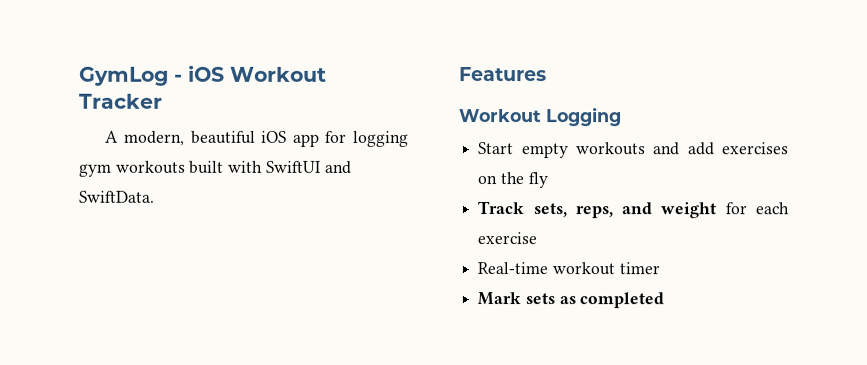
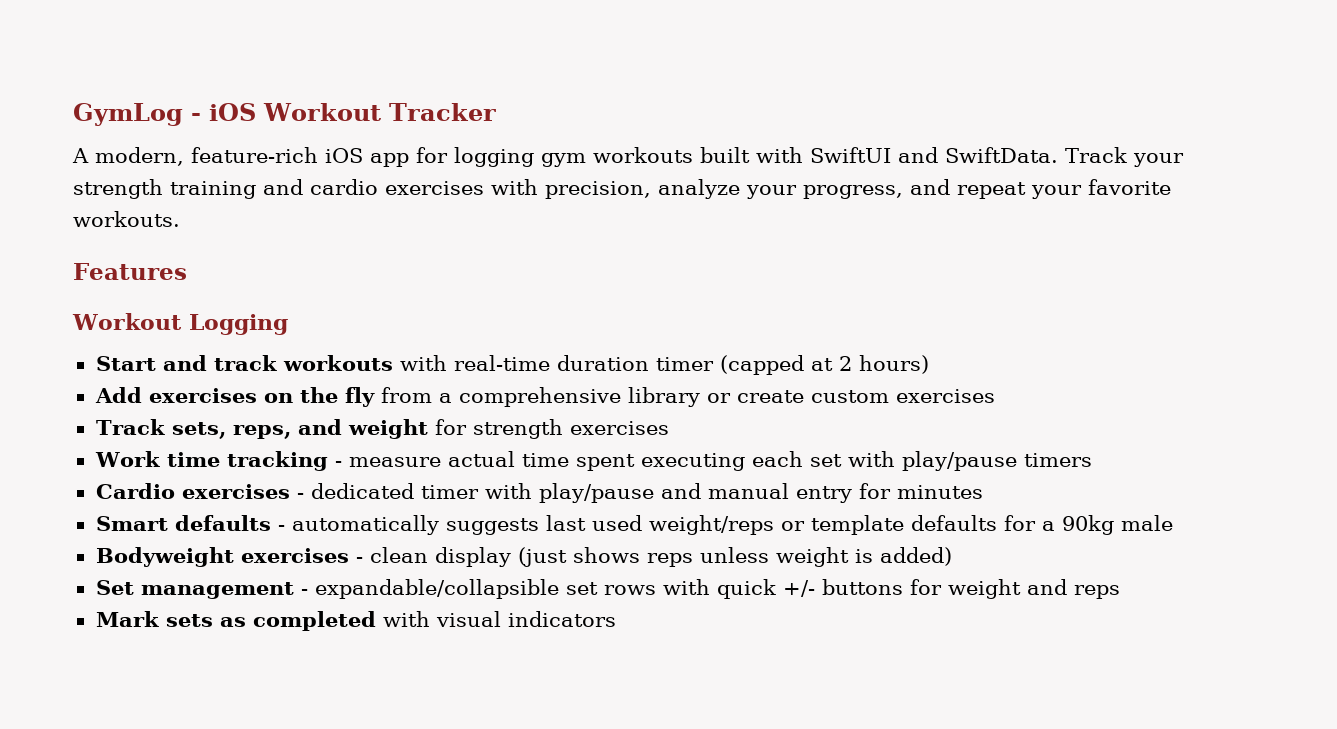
- A modern, beautiful iOS app for logging gym workouts built with SwiftUI and SwiftData.
+ A modern, feature-rich iOS app for logging gym workouts built with SwiftUI and SwiftData. Track your strength training and cardio exercises with precision, analyze your progress, and repeat your favorite workouts.
  Features
  Workout Logging
- Start empty workouts and add exercises on the fly
+ Start and track workouts with real-time duration timer (capped at 2 hours)
+ Add exercises on the fly from a comprehensive library or create custom exercises
- Track sets, reps, and weight for each exercise
- Real-time workout timer
+ Track sets, reps, and weight for strength exercises
+ Work time tracking - measure actual time spent executing each set with play/pause timers
+ Cardio exercises - dedicated timer with play/pause and manual entry for minutes
+ Smart defaults - automatically suggests last used weight/reps or template defaults for a 90kg male
+ Bodyweight exercises - clean display (just shows reps unless weight is added)
+ Set management - expandable/collapsible set rows with quick +/- buttons for weight and reps
- Mark sets as completed
+ Mark sets as completed with visual indicators

